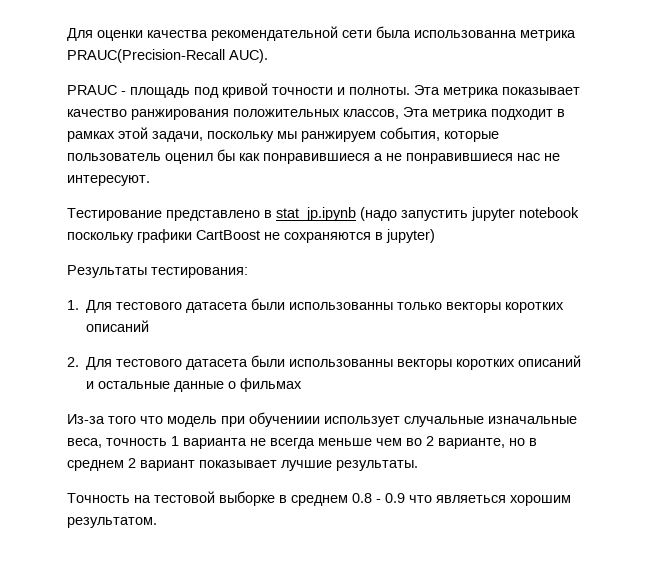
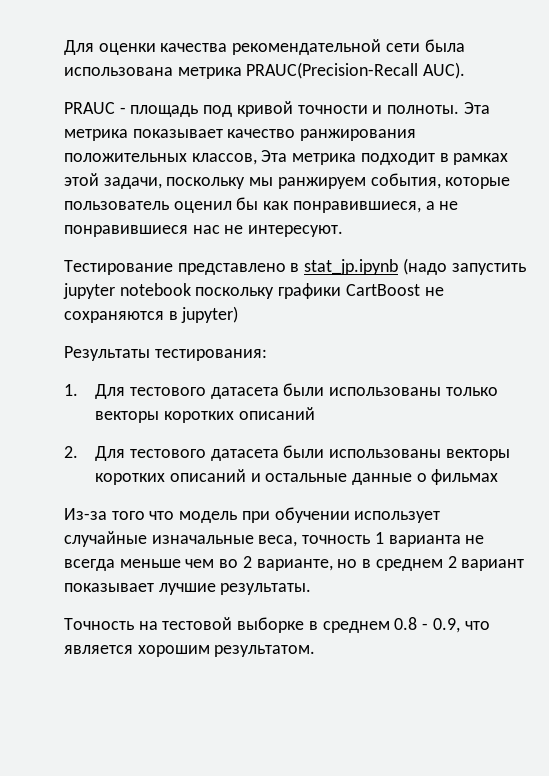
- Для оценки качества рекомендательной сети была использованна метрика PRAUC(Precision-Recall AUC).
+ Для оценки качества рекомендательной сети была использована метрика PRAUC(Precision-Recall AUC).
- Эта метрика показывает качество ранжирования положительных классов, Эта метрика подходит в рамках этой задачи, поскольку мы ранжируем события, которые пользователь оценил бы как понравившиеся а не понравившиеся нас не интересуют.
+ Эта метрика показывает качество ранжирования положительных классов, Эта метрика подходит в рамках этой задачи, поскольку мы ранжируем события, которые пользователь оценил бы как понравившиеся, а не понравившиеся нас не интересуют.
- 1. Для тестового датасета были использованны только векторы коротких описаний
+ 1. Для тестового датасета были использованы только векторы коротких описаний
- 2. Для тестового датасета были использованны векторы коротких описаний и остальные данные о фильмах
+ 2. Для тестового датасета были использованы векторы коротких описаний и остальные данные о фильмах
- Из-за того что модель при обучениии использует случальные изначальные веса, точность 1 варианта не всегда меньше чем во 2 варианте, но в среднем 2 вариант показывает лучшие результаты.
+ Из-за того что модель при обучении использует случайные изначальные веса, точность 1 варианта не всегда меньше чем во 2 варианте, но в среднем 2 вариант показывает лучшие результаты.
- Точность на тестовой выборке в среднем 0.8 - 0.9 что являеться хорошим результатом.
+ Точность на тестовой выборке в среднем 0.8 - 0.9, что является хорошим результатом.

